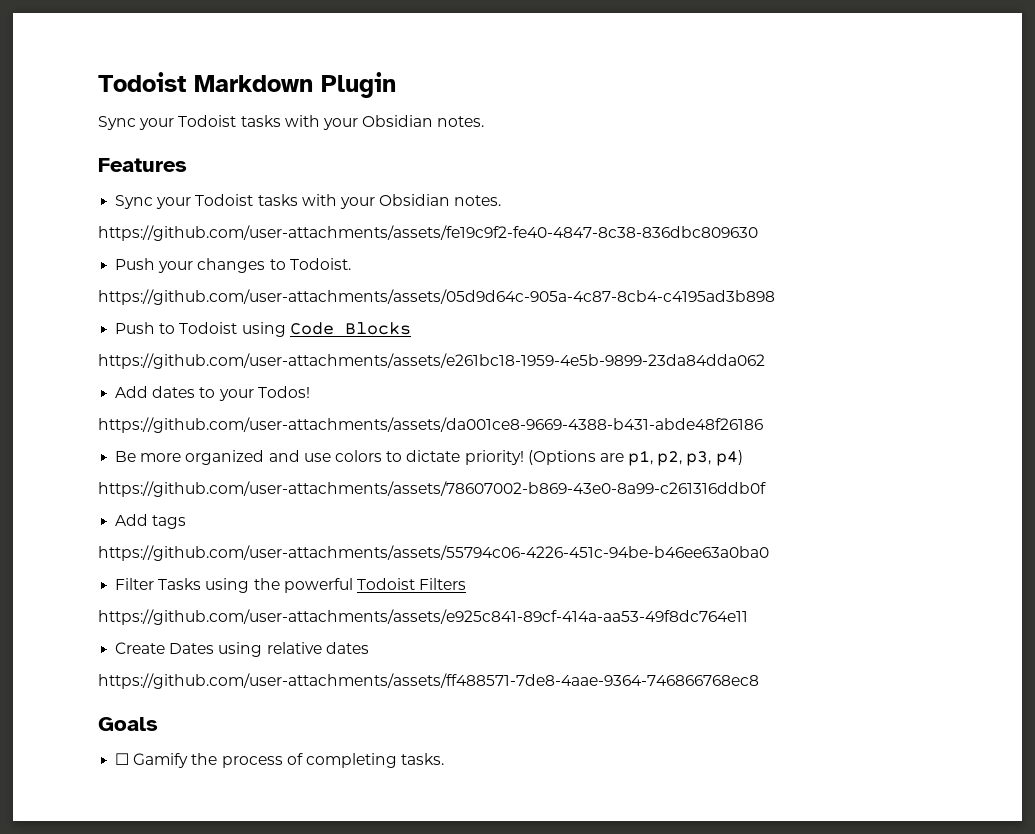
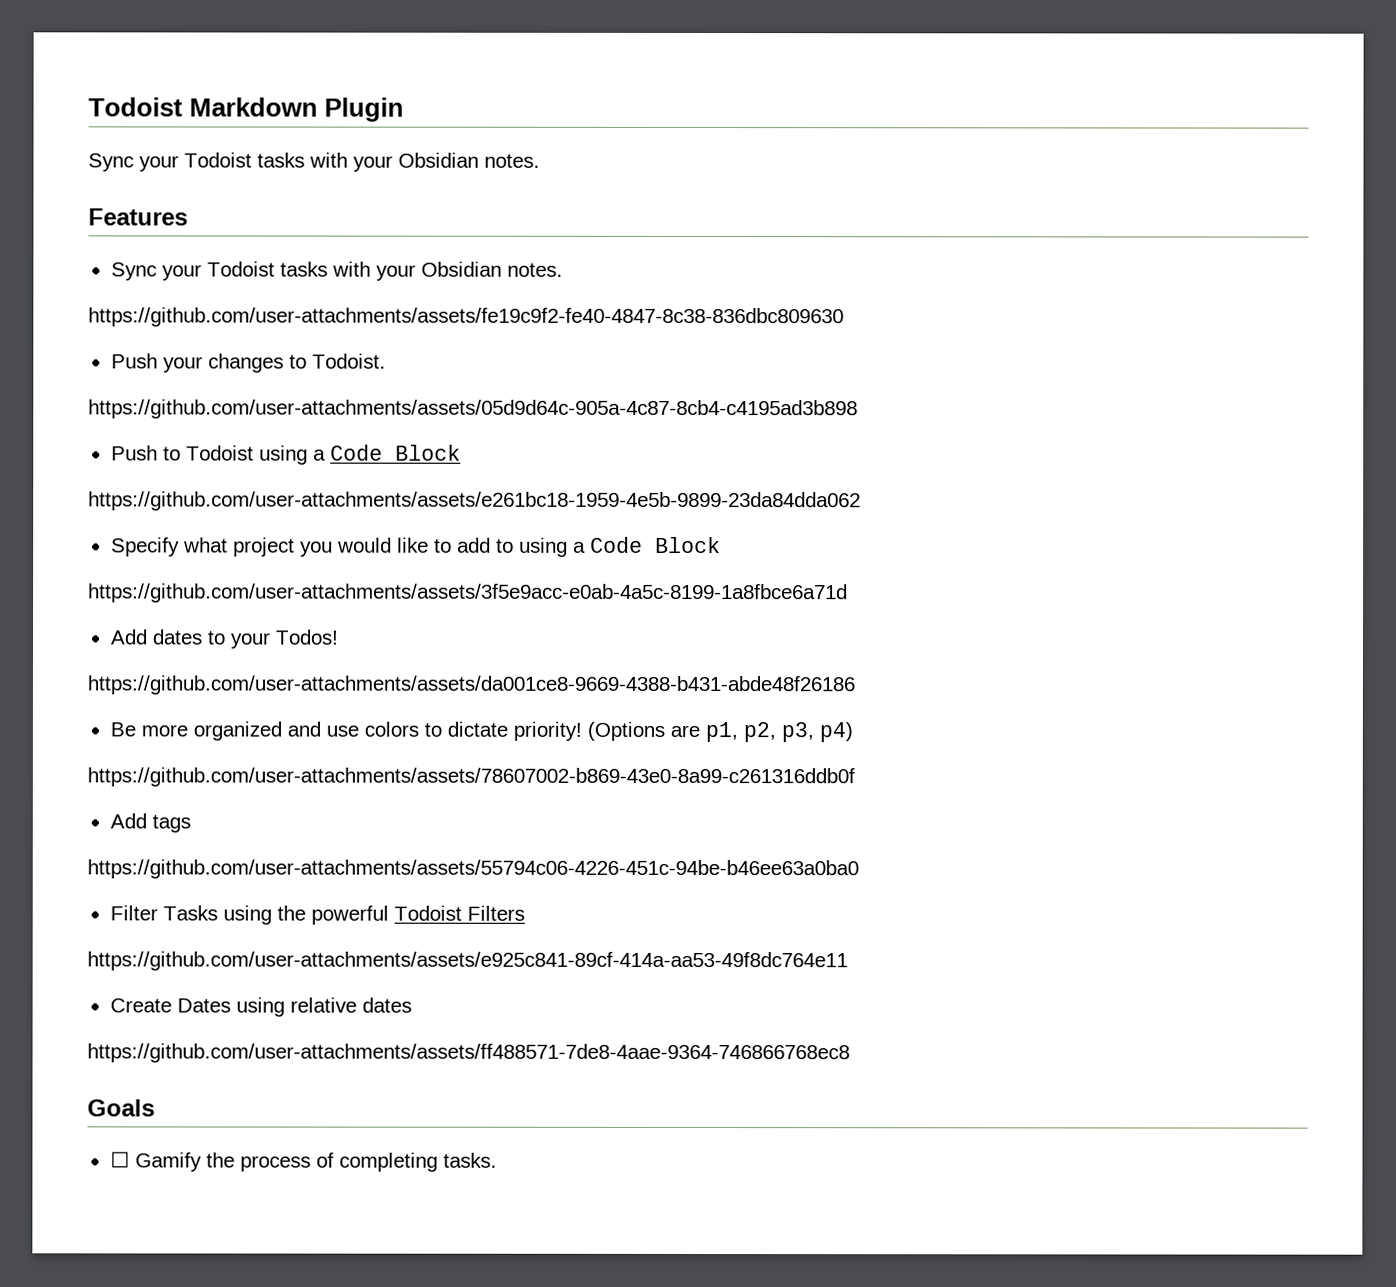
- Push to Todoist using Code Blocks
+ Push to Todoist using a Code Block
  https://github.com/user-attachments/assets/e261bc18-1959-4e5b-9899-23da84dda062
+ Specify what project you would like to add to using a Code Block
+ https://github.com/user-attachments/assets/3f5e9acc-e0ab-4a5c-8199-1a8fbce6a71d

